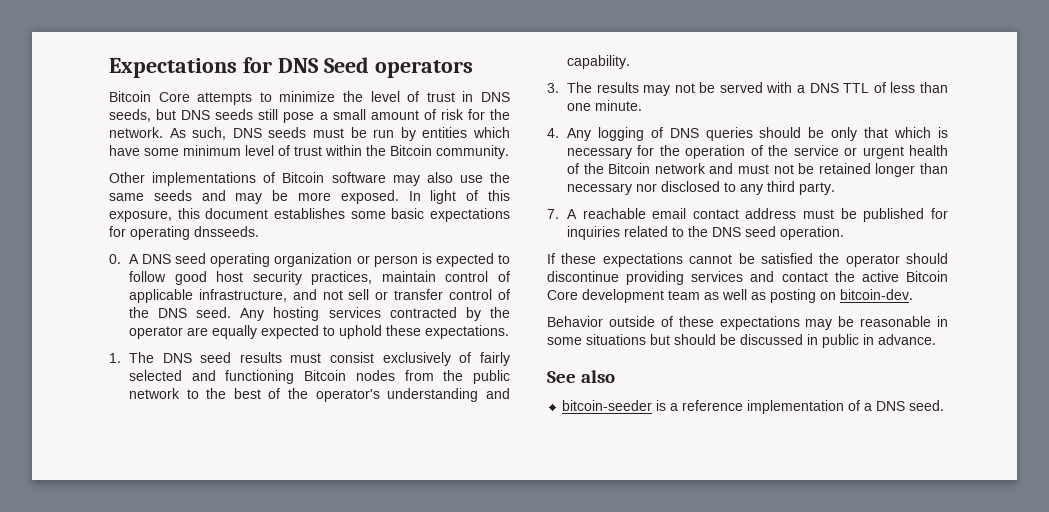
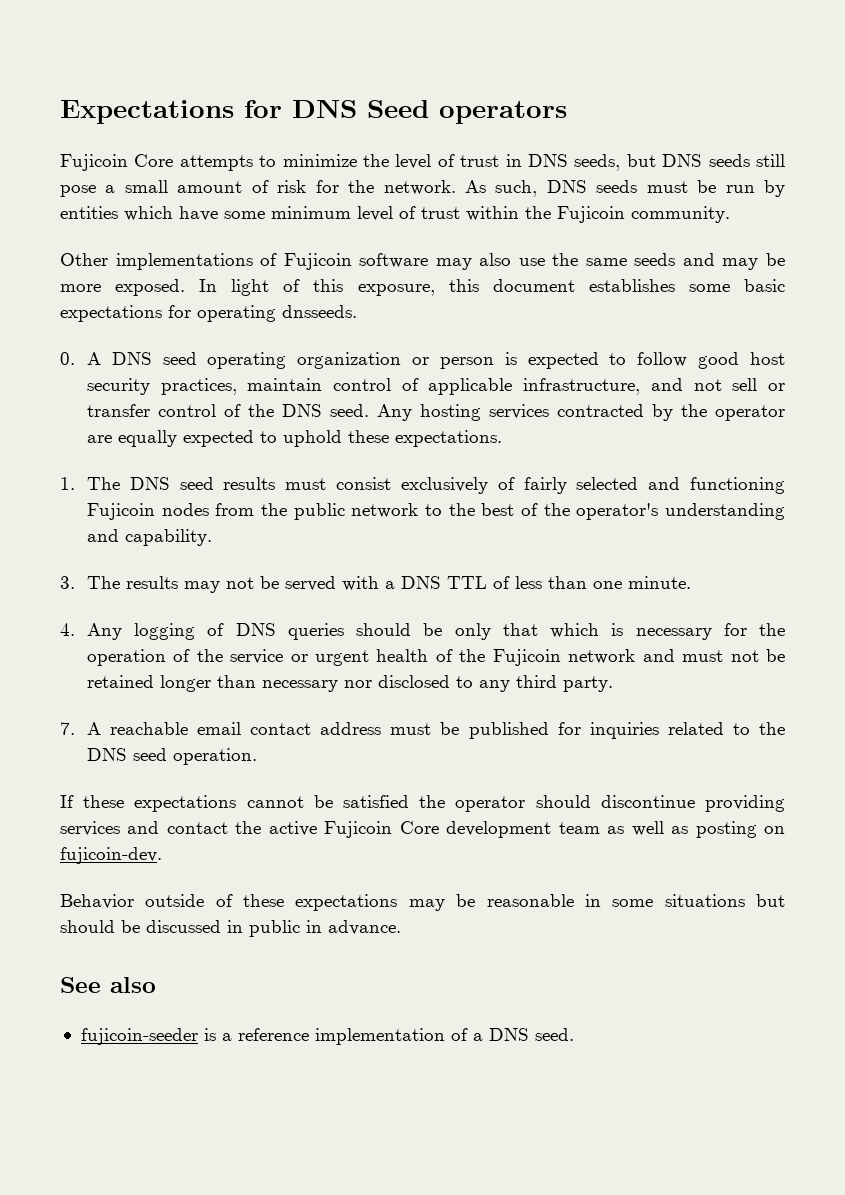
- Bitcoin Core attempts to minimize the level of trust in DNS seeds, but DNS seeds still pose a small amount of risk for the network.
+ Fujicoin Core attempts to minimize the level of trust in DNS seeds, but DNS seeds still pose a small amount of risk for the network.
- As such, DNS seeds must be run by entities which have some minimum level of trust within the Bitcoin community.
+ As such, DNS seeds must be run by entities which have some minimum level of trust within the Fujicoin community.
- Other implementations of Bitcoin software may also use the same seeds and may be more exposed.
+ Other implementations of Fujicoin software may also use the same seeds and may be more exposed.
- 1. The DNS seed results must consist exclusively of fairly selected and functioning Bitcoin nodes from the public network to the best of the operator's understanding and capability.
+ 1. The DNS seed results must consist exclusively of fairly selected and functioning Fujicoin nodes from the public network to the best of the operator's understanding and capability.
- 4. Any logging of DNS queries should be only that which is necessary for the operation of the service or urgent health of the Bitcoin network and must not be retained longer than necessary nor disclosed to any third party.
+ 4. Any logging of DNS queries should be only that which is necessary for the operation of the service or urgent health of the Fujicoin network and must not be retained longer than necessary nor disclosed to any third party.
- If these expectations cannot be satisfied the operator should discontinue providing services and contact the active Bitcoin Core development team as well as posting on bitcoin-dev.
+ If these expectations cannot be satisfied the operator should discontinue providing services and contact the active Fujicoin Core development team as well as posting on fujicoin-dev.
- bitcoin-seeder is a reference implementation of a DNS seed.
+ fujicoin-seeder is a reference implementation of a DNS seed.

